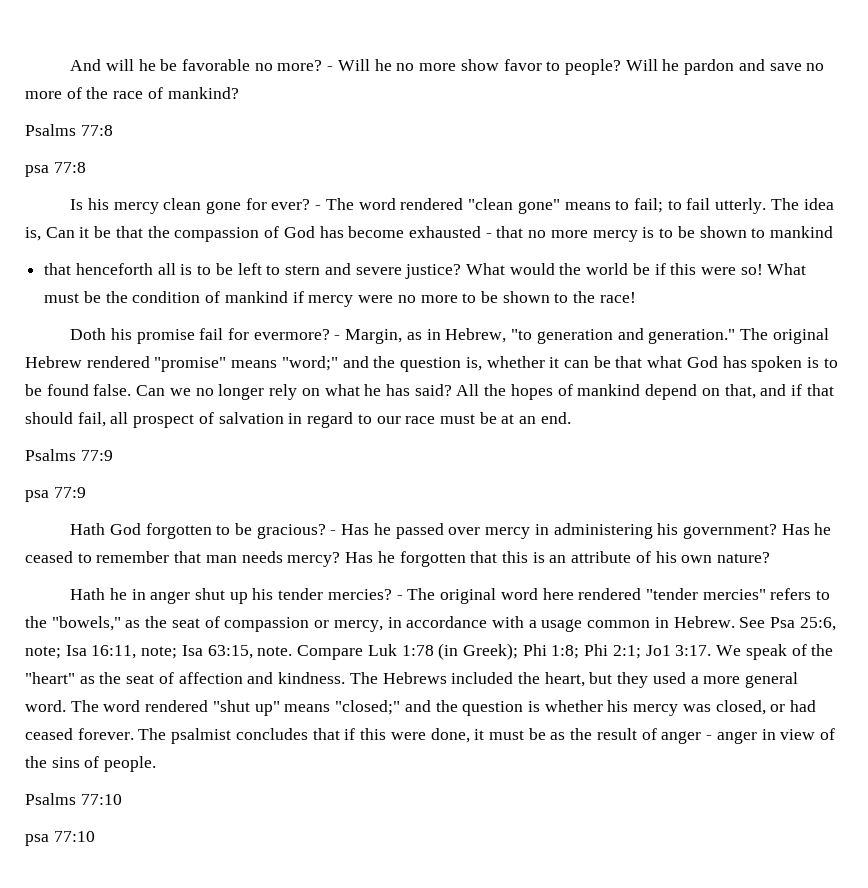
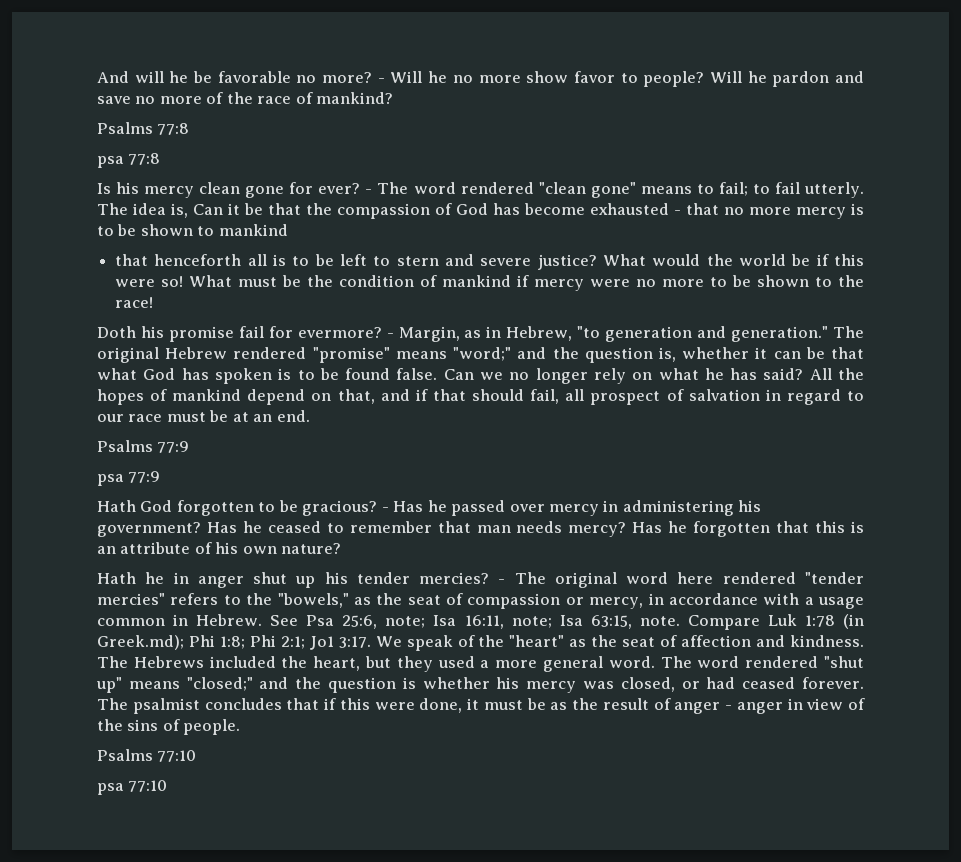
- Compare Luk 1:78 (in Greek); Phi 1:8; Phi 2:1; Jo1 3:17.
+ Compare Luk 1:78 (in Greek.md); Phi 1:8; Phi 2:1; Jo1 3:17.

